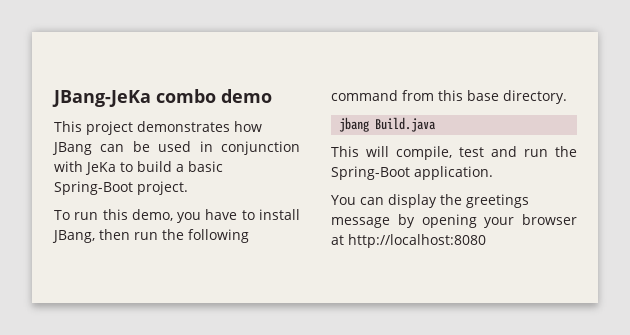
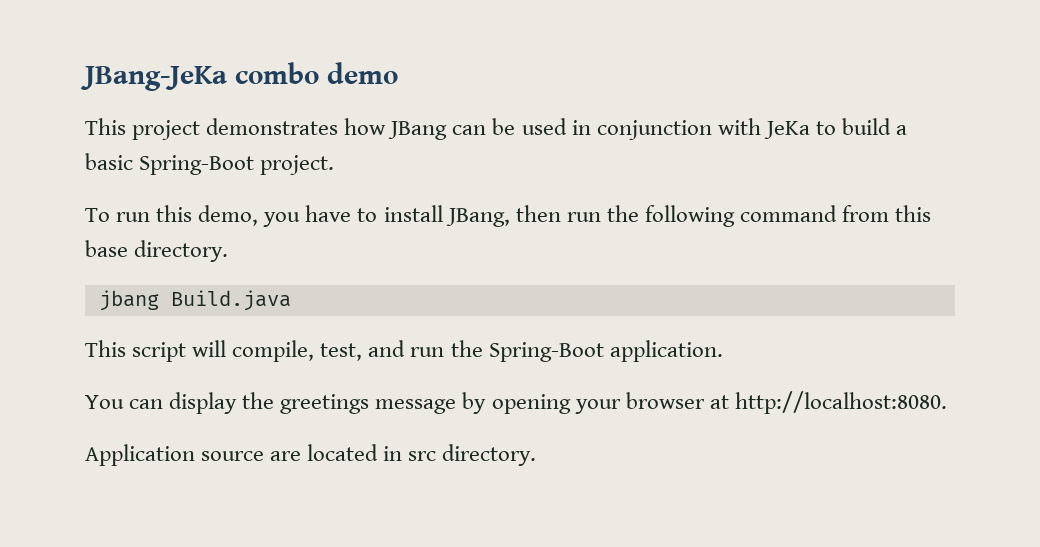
- This will compile, test and run the Spring-Boot application.
+ This script will compile, test, and run the Spring-Boot application.
- You can display the greetings message by opening your browser at http://localhost:8080
+ You can display the greetings message by opening your browser at http://localhost:8080.
+ Application source are located in src directory.

